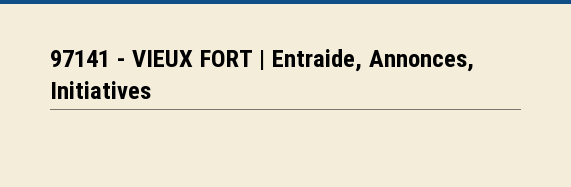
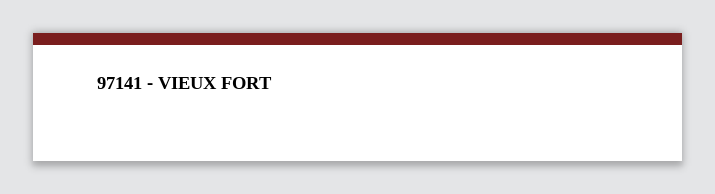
- 97141 - VIEUX FORT | Entraide, Annonces, Initiatives
+ 97141 - VIEUX FORT

